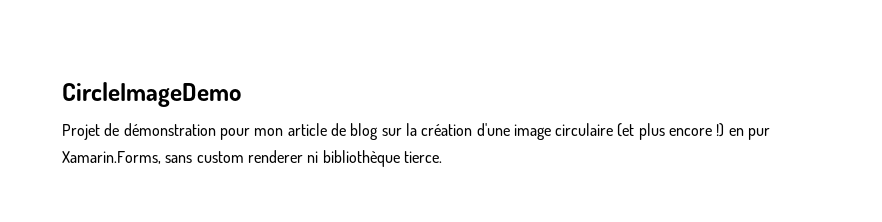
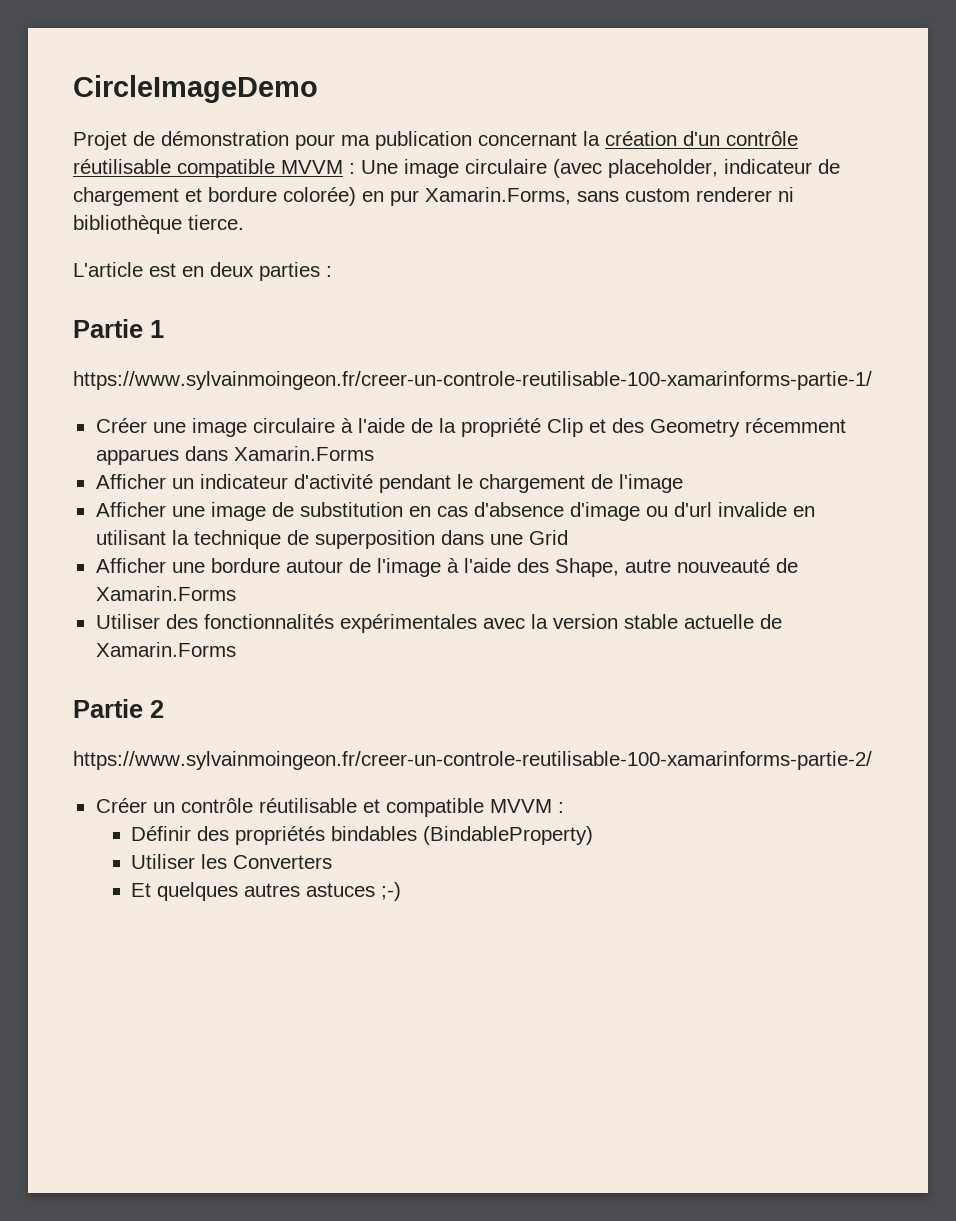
- Projet de démonstration pour mon article de blog sur la création d'une image circulaire (et plus encore !) en pur Xamarin.Forms, sans custom renderer ni bibliothèque tierce.
+ Projet de démonstration pour ma publication concernant la création d'un contrôle réutilisable compatible MVVM : Une image circulaire (avec placeholder, indicateur de chargement et bordure colorée) en pur Xamarin.Forms, sans custom renderer ni bibliothèque tierce.
+ L'article est en deux parties :
+ Partie 1
+ https://www.sylvainmoingeon.fr/creer-un-controle-reutilisable-100-xamarinforms-partie-1/
+ Créer une image circulaire à l'aide de la propriété Clip et des Geometry récemment apparues dans Xamarin.Forms
+ Afficher un indicateur d'activité pendant le chargement de l'image
+ Afficher une image de substitution en cas d'absence d'image ou d'url invalide en utilisant la technique de superposition dans une Grid
+ Afficher une bordure autour de l'image à l'aide des Shape, autre nouveauté de Xamarin.Forms
+ Utiliser des fonctionnalités expérimentales avec la version stable actuelle de Xamarin.Forms
+ Partie 2
+ https://www.sylvainmoingeon.fr/creer-un-controle-reutilisable-100-xamarinforms-partie-2/
+ Créer un contrôle réutilisable et compatible MVVM :
+ Définir des propriétés bindables (BindableProperty)
+ Utiliser les Converters
+ Et quelques autres astuces ;-)

